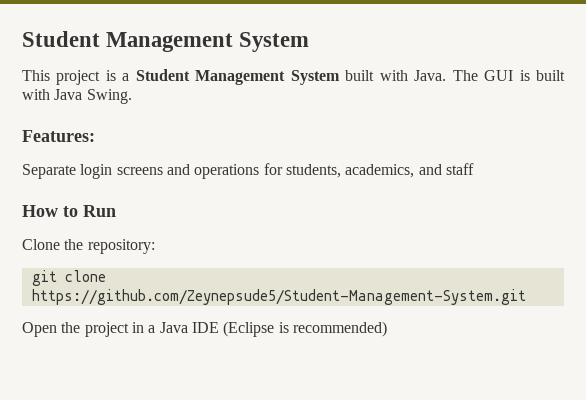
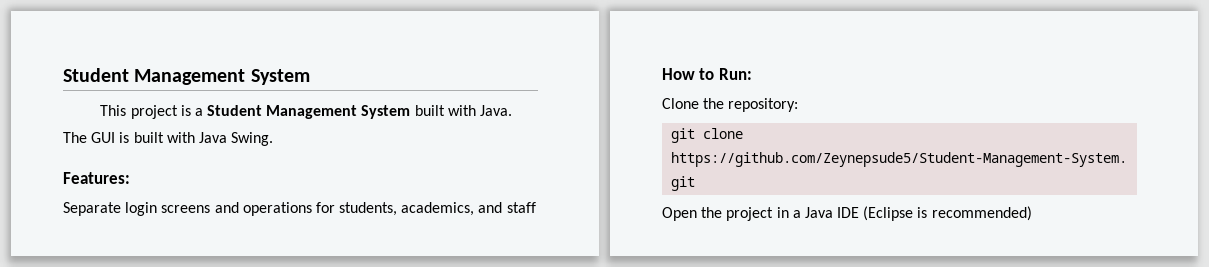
- How to Run
+ How to Run:

